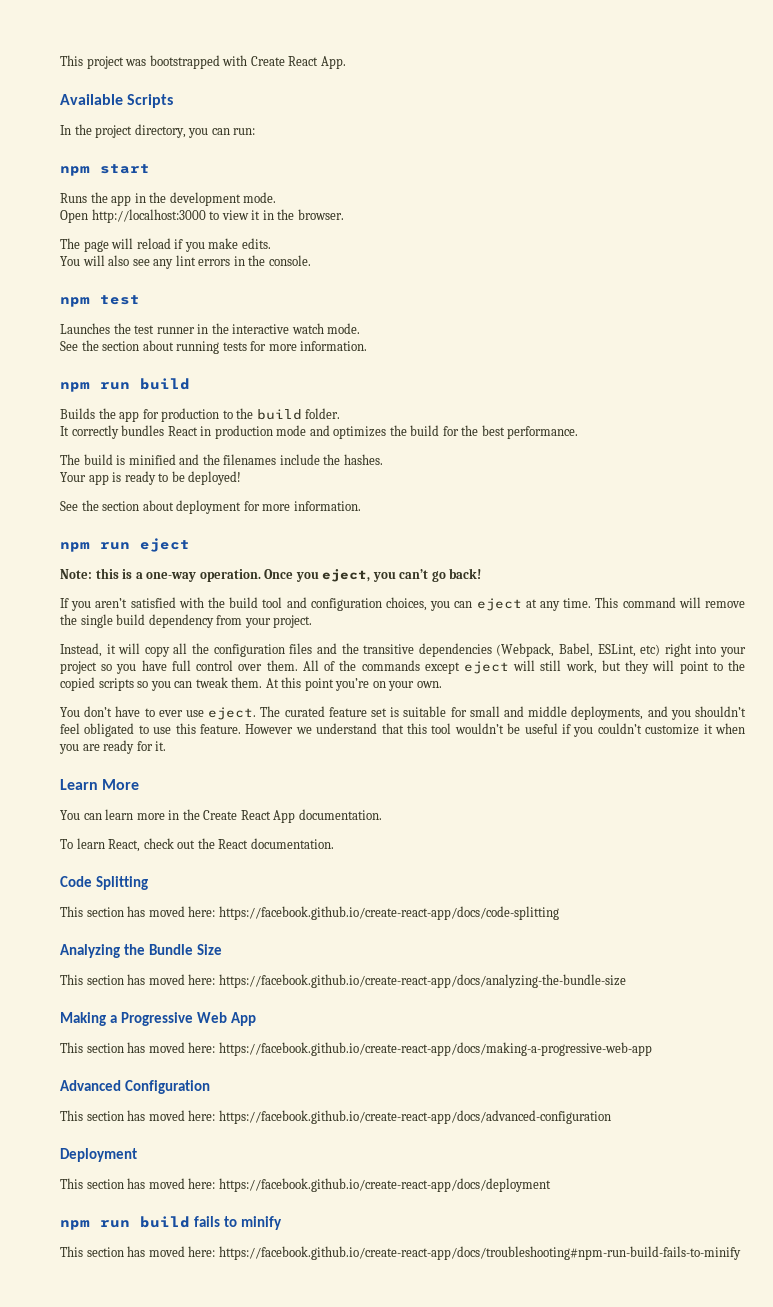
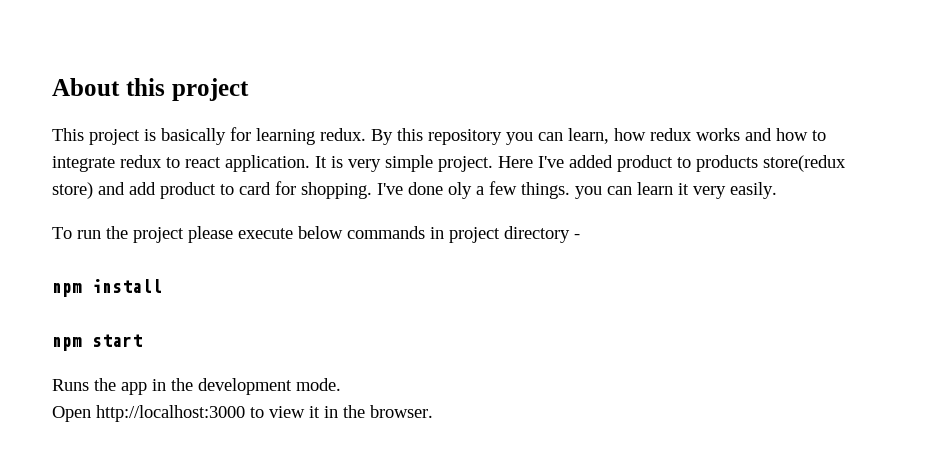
- This project was bootstrapped with Create React App.
- Available Scripts
- In the project directory, you can run:
+ About this project
+ This project is basically for learning redux. By this repository you can learn, how redux works and how to integrate redux to react application. It is very simple project. Here I've added product to products store(redux store) and add product to card for shopping. I've done oly a few things. you can learn it very easily.
+ To run the project please execute below commands in project directory -
+ npm install
- The page will reload if you make edits.
- You will also see any lint errors in the console.
- npm test
- Launches the test runner in the interactive watch mode.
- See the section about running tests for more information.
- npm run build
- Builds the app for production to the build folder.
- It correctly bundles React in production mode and optimizes the build for the best performance.
- The build is minified and the filenames include the hashes.
- Your app is ready to be deployed!
- See the section about deployment for more information.
- npm run eject
- Note: this is a one-way operation. Once you eject, you can’t go back!
- If you aren’t satisfied with the build tool and configuration choices, you can eject at any time. This command will remove the single build dependency from your project.
- Instead, it will copy all the configuration files and the transitive dependencies (Webpack, Babel, ESLint, etc) right into your project so you have full control over them. All of the commands except eject will still work, but they will point to the copied scripts so you can tweak them. At this point you’re on your own.
- You don’t have to ever use eject. The curated feature set is suitable for small and middle deployments, and you shouldn’t feel obligated to use this feature. However we understand that this tool wouldn’t be useful if you couldn’t customize it when you are ready for it.
- Learn More
- You can learn more in the Create React App documentation.
- To learn React, check out the React documentation.
- Code Splitting
- This section has moved here: https://facebook.github.io/create-react-app/docs/code-splitting
- Analyzing the Bundle Size
- This section has moved here: https://facebook.github.io/create-react-app/docs/analyzing-the-bundle-size
- Making a Progressive Web App
- This section has moved here: https://facebook.github.io/create-react-app/docs/making-a-progressive-web-app
- Advanced Configuration
- This section has moved here: https://facebook.github.io/create-react-app/docs/advanced-configuration
- Deployment
- This section has moved here: https://facebook.github.io/create-react-app/docs/deployment
- npm run build fails to minify
- This section has moved here: https://facebook.github.io/create-react-app/docs/troubleshooting#npm-run-build-fails-to-minify

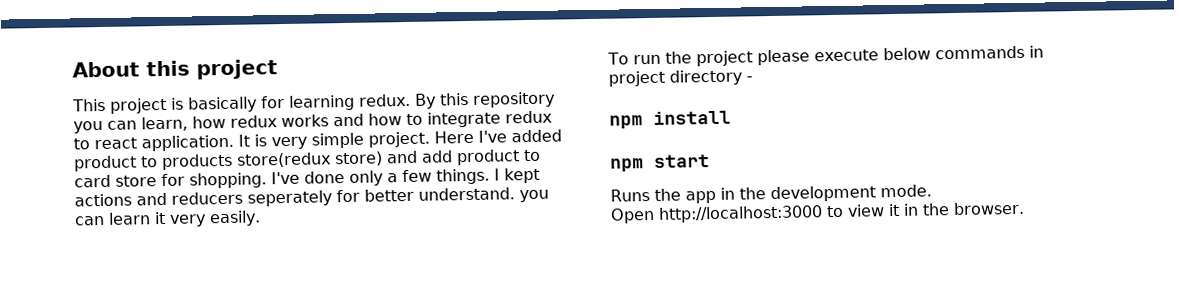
- Here I've added product to products store(redux store) and add product to card for shopping.
+ Here I've added product to products store(redux store) and add product to card store for shopping.
- I've done oly a few things. you can learn it very easily.
+ I've done only a few things. I kept actions and reducers seperately for better understand. you can learn it very easily.

